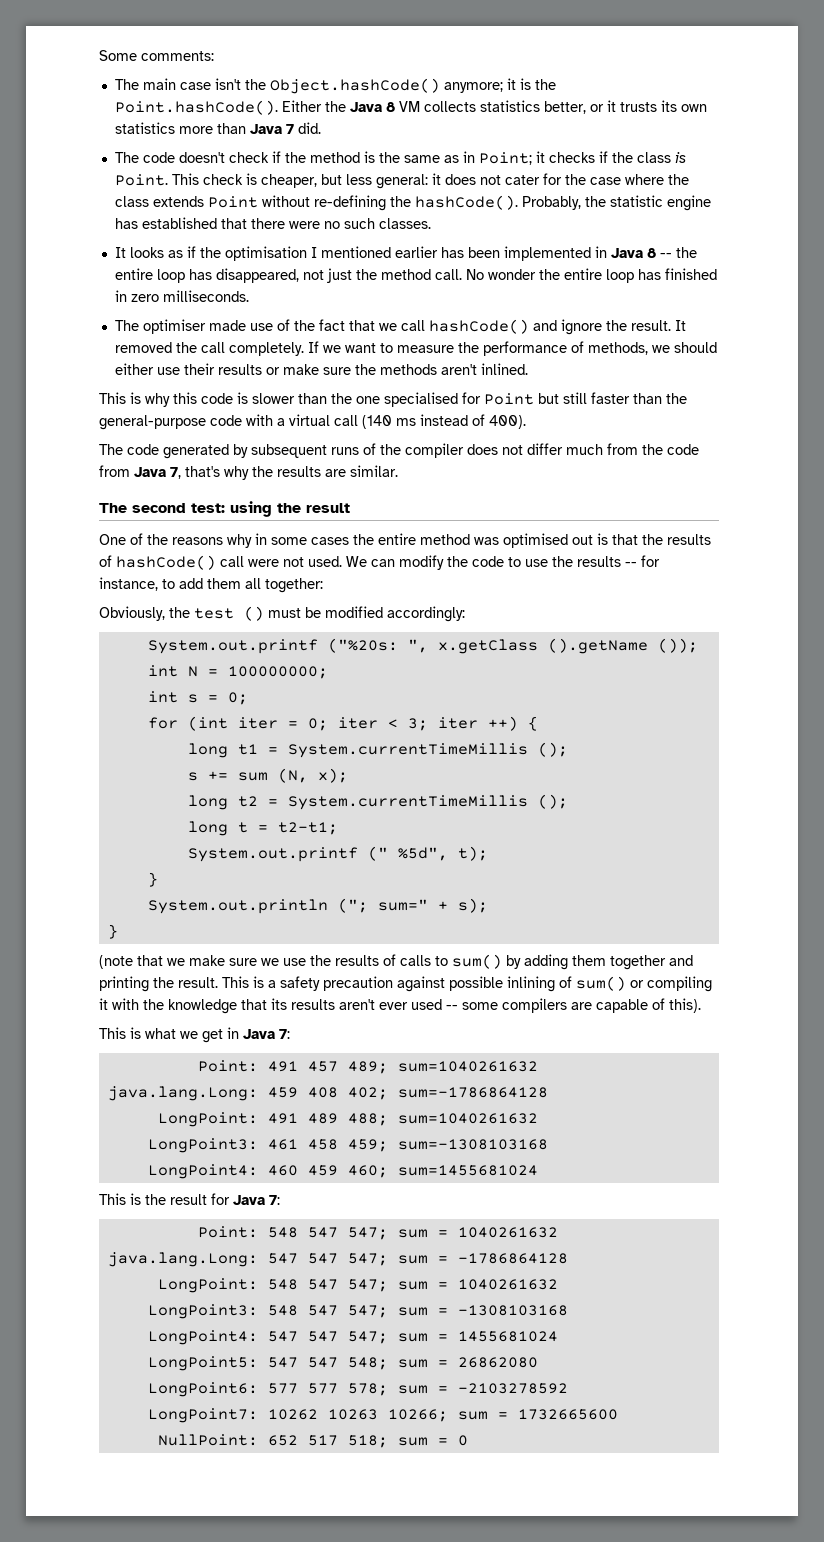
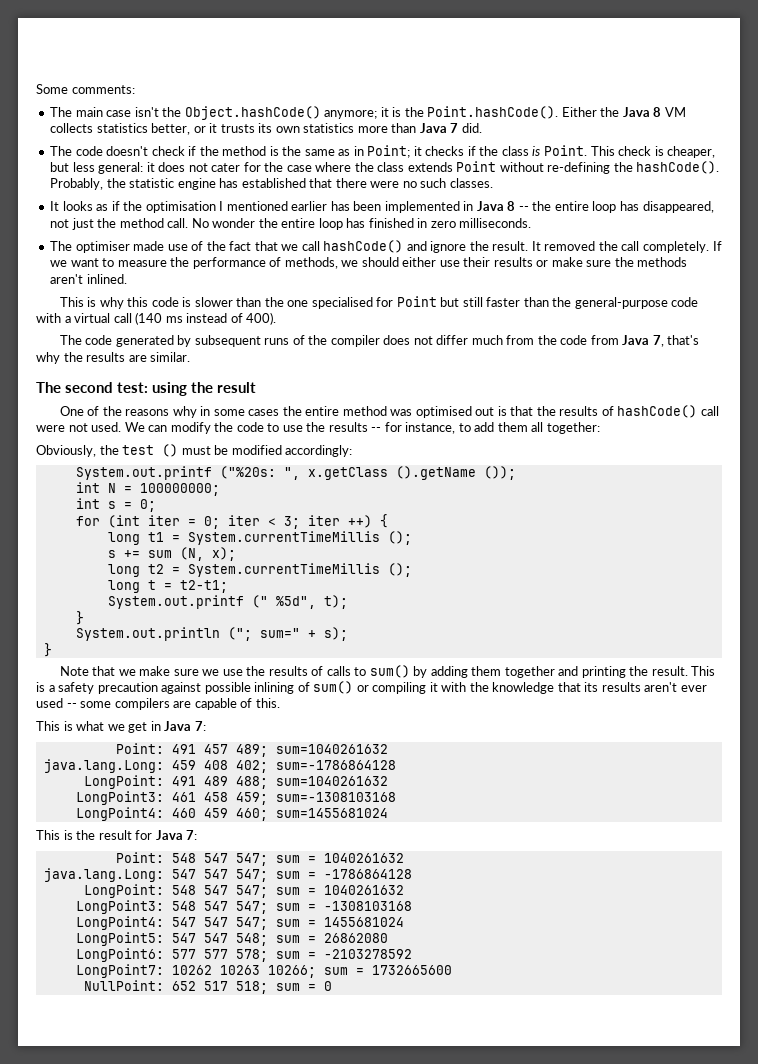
- (note that we make sure we use the results of calls to sum() by adding them together and printing the result.
+ Note that we make sure we use the results of calls to sum() by adding them together and printing the result.
- This is a safety precaution against possible inlining of sum() or compiling it with the knowledge that its results aren't ever used -- some compilers are capable of this).
+ This is a safety precaution against possible inlining of sum() or compiling it with the knowledge that its results aren't ever used -- some compilers are capable of this.

